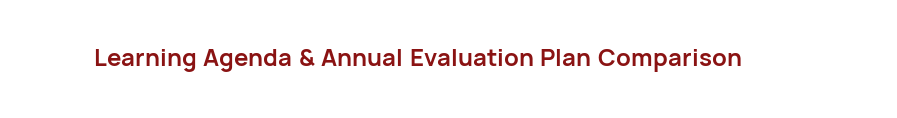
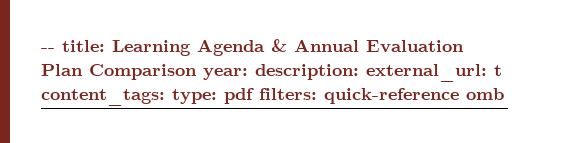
- Learning Agenda & Annual Evaluation Plan Comparison
+ -- title: Learning Agenda & Annual Evaluation Plan Comparison year: description: external_url: t content_tags: type: pdf filters: quick-reference omb

